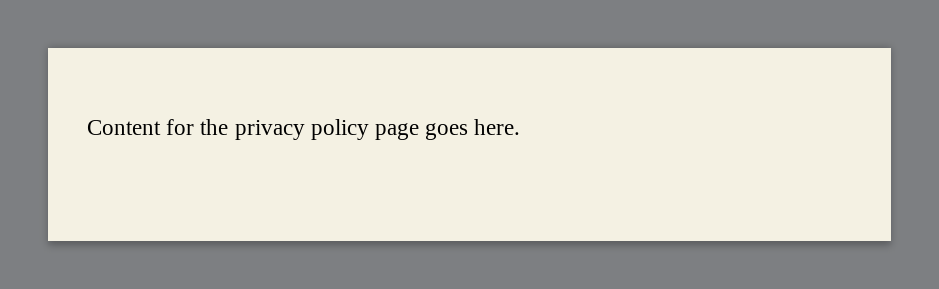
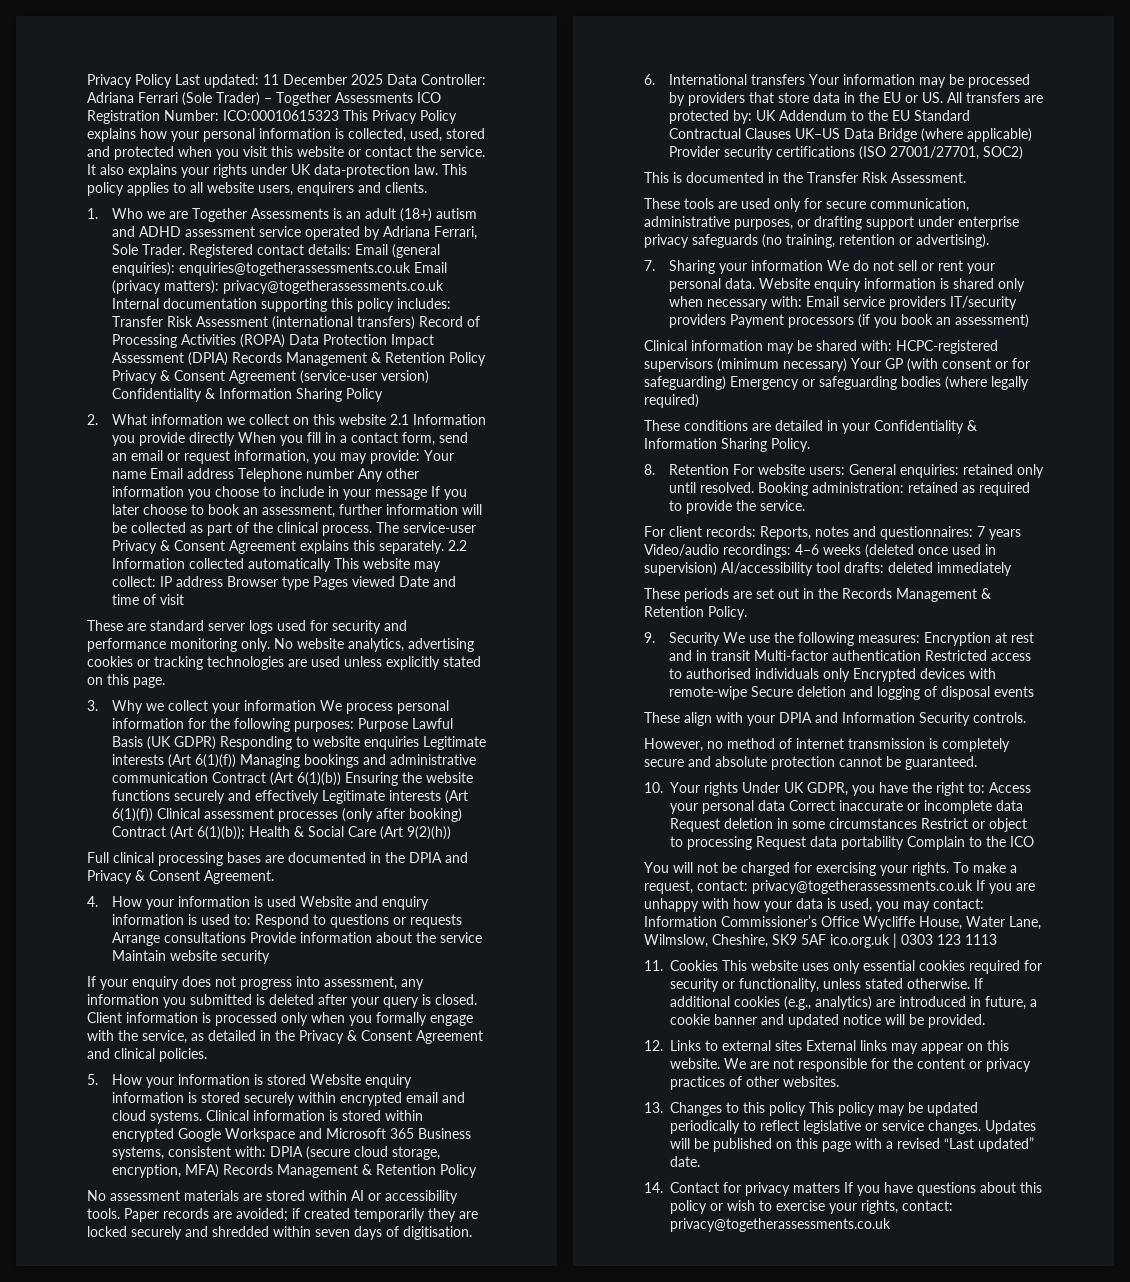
- Content for the privacy policy page goes here.
+ Privacy Policy Last updated: 11 December 2025 Data Controller: Adriana Ferrari (Sole Trader) – Together Assessments ICO Registration Number: ICO:00010615323 This Privacy Policy explains how your personal information is collected, used, stored and protected when you visit this website or contact the service. It also explains your rights under UK data-protection law. This policy applies to all website users, enquirers and clients.
+ 1. Who we are Together Assessments is an adult (18+) autism and ADHD assessment service operated by Adriana Ferrari, Sole Trader. Registered contact details: Email (general enquiries): enquiries@togetherassessments.co.uk Email (privacy matters): privacy@togetherassessments.co.uk Internal documentation supporting this policy includes: Transfer Risk Assessment (international transfers) Record of Processing Activities (ROPA) Data Protection Impact Assessment (DPIA) Records Management & Retention Policy Privacy & Consent Agreement (service-user version) Confidentiality & Information Sharing Policy
+ 2. What information we collect on this website 2.1 Information you provide directly When you fill in a contact form, send an email or request information, you may provide: Your name Email address Telephone number Any other information you choose to include in your message If you later choose to book an assessment, further information will be collected as part of the clinical process. The service-user Privacy & Consent Agreement explains this separately. 2.2 Information collected automatically This website may collect: IP address Browser type Pages viewed Date and time of visit
+ These are standard server logs used for security and performance monitoring only. No website analytics, advertising cookies or tracking technologies are used unless explicitly stated on this page.
+ 3. Why we collect your information We process personal information for the following purposes: Purpose Lawful Basis (UK GDPR) Responding to website enquiries Legitimate interests (Art 6(1)(f)) Managing bookings and administrative communication Contract (Art 6(1)(b)) Ensuring the website functions securely and effectively Legitimate interests (Art 6(1)(f)) Clinical assessment processes (only after booking) Contract (Art 6(1)(b)); Health & Social Care (Art 9(2)(h))
+ Full clinical processing bases are documented in the DPIA and Privacy & Consent Agreement.
+ 4. How your information is used Website and enquiry information is used to: Respond to questions or requests Arrange consultations Provide information about the service Maintain website security
+ If your enquiry does not progress into assessment, any information you submitted is deleted after your query is closed. Client information is processed only when you formally engage with the service, as detailed in the Privacy & Consent Agreement and clinical policies.
+ 5. How your information is stored Website enquiry information is stored securely within encrypted email and cloud systems. Clinical information is stored within encrypted Google Workspace and Microsoft 365 Business systems, consistent with: DPIA (secure cloud storage, encryption, MFA) Records Management & Retention Policy
+ No assessment materials are stored within AI or accessibility tools. Paper records are avoided; if created temporarily they are locked securely and shredded within seven days of digitisation.
+ 6. International transfers Your information may be processed by providers that store data in the EU or US. All transfers are protected by: UK Addendum to the EU Standard Contractual Clauses UK–US Data Bridge (where applicable) Provider security certifications (ISO 27001/27701, SOC2)
+ This is documented in the Transfer Risk Assessment.
+ These tools are used only for secure communication, administrative purposes, or drafting support under enterprise privacy safeguards (no training, retention or advertising).
+ 7. Sharing your information We do not sell or rent your personal data. Website enquiry information is shared only when necessary with: Email service providers IT/security providers Payment processors (if you book an assessment)
+ Clinical information may be shared with: HCPC-registered supervisors (minimum necessary) Your GP (with consent or for safeguarding) Emergency or safeguarding bodies (where legally required)
+ These conditions are detailed in your Confidentiality & Information Sharing Policy.
+ 8. Retention For website users: General enquiries: retained only until resolved. Booking administration: retained as required to provide the service.
+ For client records: Reports, notes and questionnaires: 7 years Video/audio recordings: 4–6 weeks (deleted once used in supervision) AI/accessibility tool drafts: deleted immediately
+ These periods are set out in the Records Management & Retention Policy.
+ 9. Security We use the following measures: Encryption at rest and in transit Multi-factor authentication Restricted access to authorised individuals only Encrypted devices with remote-wipe Secure deletion and logging of disposal events
+ These align with your DPIA and Information Security controls.
+ However, no method of internet transmission is completely secure and absolute protection cannot be guaranteed.
+ 10. Your rights Under UK GDPR, you have the right to: Access your personal data Correct inaccurate or incomplete data Request deletion in some circumstances Restrict or object to processing Request data portability Complain to the ICO
+ You will not be charged for exercising your rights. To make a request, contact: privacy@togetherassessments.co.uk If you are unhappy with how your data is used, you may contact: Information Commissioner’s Office Wycliffe House, Water Lane, Wilmslow, Cheshire, SK9 5AF ico.org.uk | 0303 123 1113
+ 11. Cookies This website uses only essential cookies required for security or functionality, unless stated otherwise. If additional cookies (e.g., analytics) are introduced in future, a cookie banner and updated notice will be provided.
+ 12. Links to external sites External links may appear on this website. We are not responsible for the content or privacy practices of other websites.
+ 13. Changes to this policy This policy may be updated periodically to reflect legislative or service changes. Updates will be published on this page with a revised “Last updated” date.
+ 14. Contact for privacy matters If you have questions about this policy or wish to exercise your rights, contact: privacy@togetherassessments.co.uk

